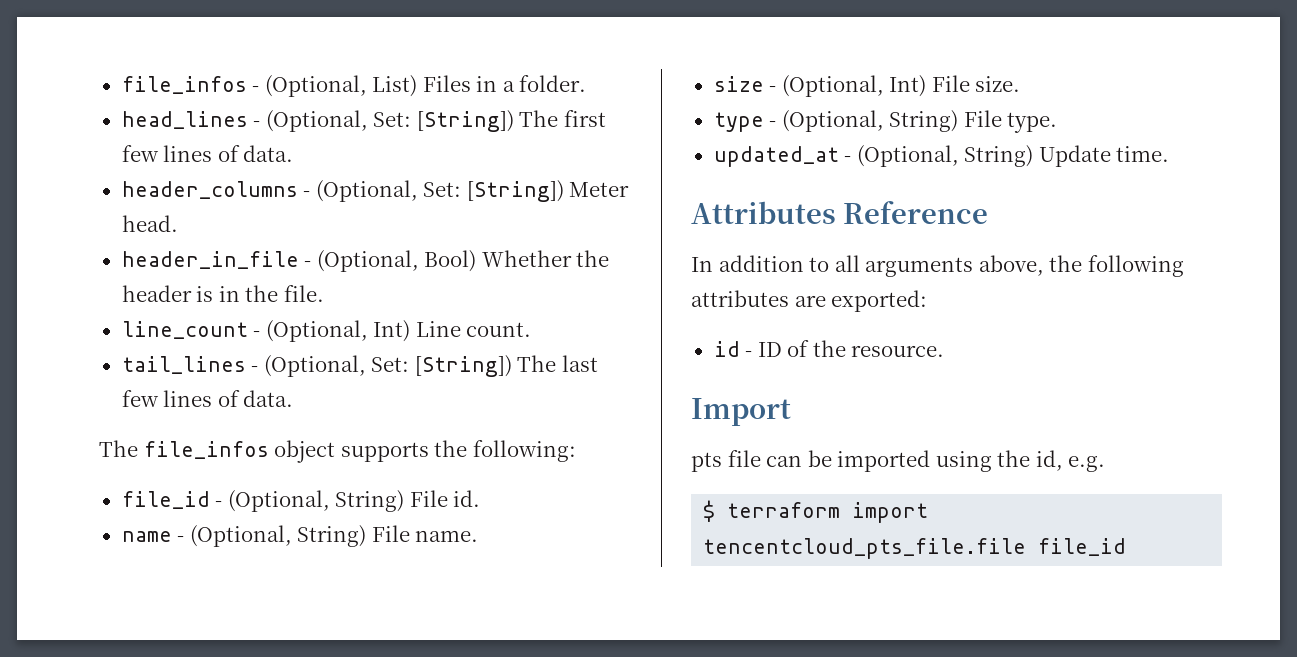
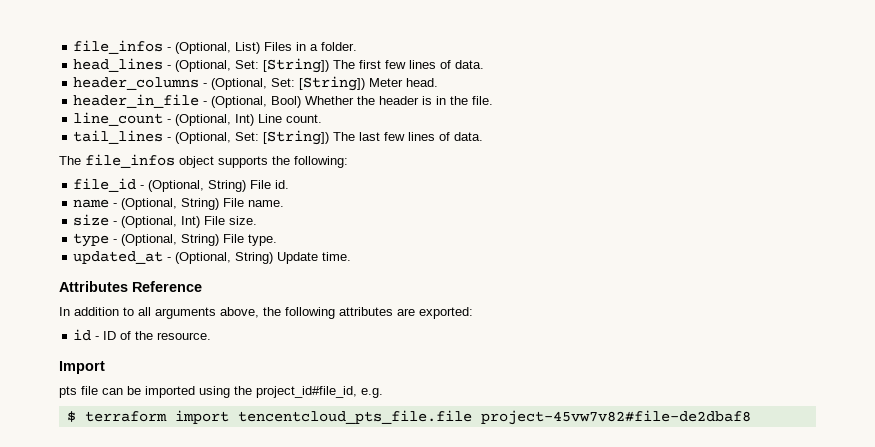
- pts file can be imported using the id, e.g.
+ pts file can be imported using the project_id#file_id, e.g.
- $ terraform import tencentcloud_pts_file.file file_id
+ $ terraform import tencentcloud_pts_file.file project-45vw7v82#file-de2dbaf8

